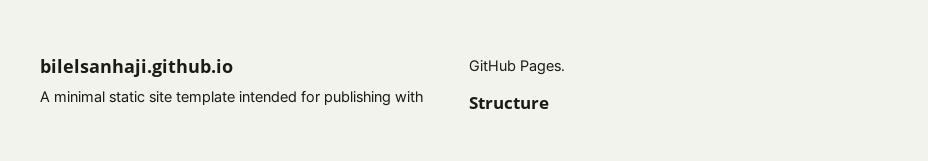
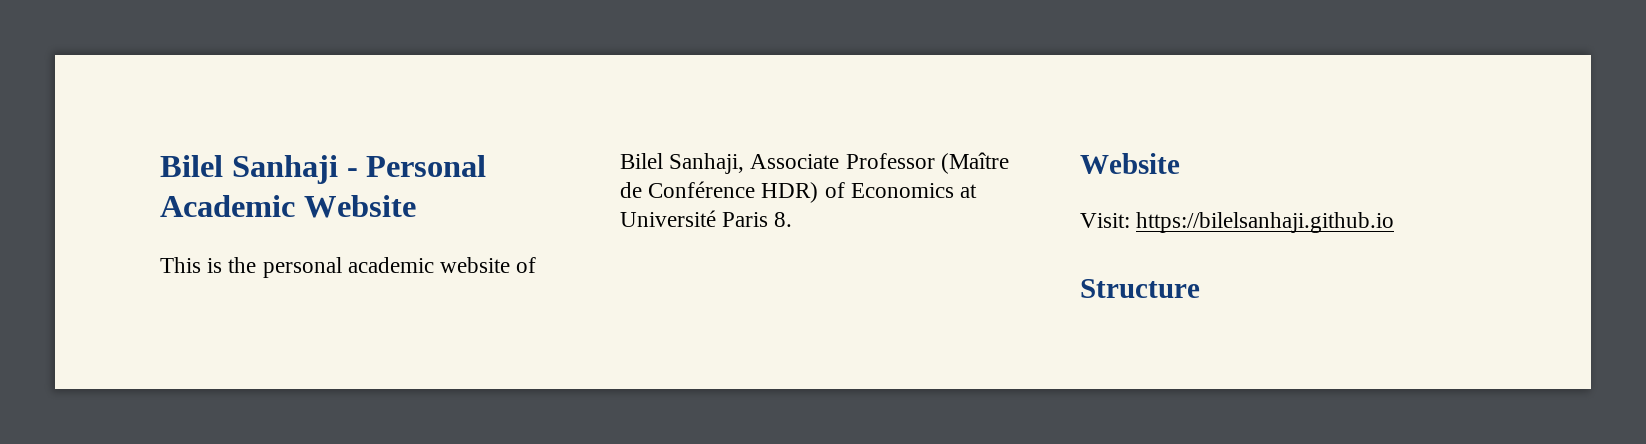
- bilelsanhaji.github.io
- A minimal static site template intended for publishing with GitHub Pages.
+ Bilel Sanhaji - Personal Academic Website
+ This is the personal academic website of Bilel Sanhaji, Associate Professor (Maître de Conférence HDR) of Economics at Université Paris 8.
+ Website
+ Visit: https://bilelsanhaji.github.io

